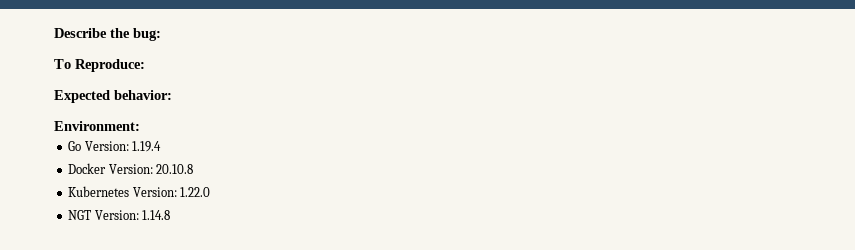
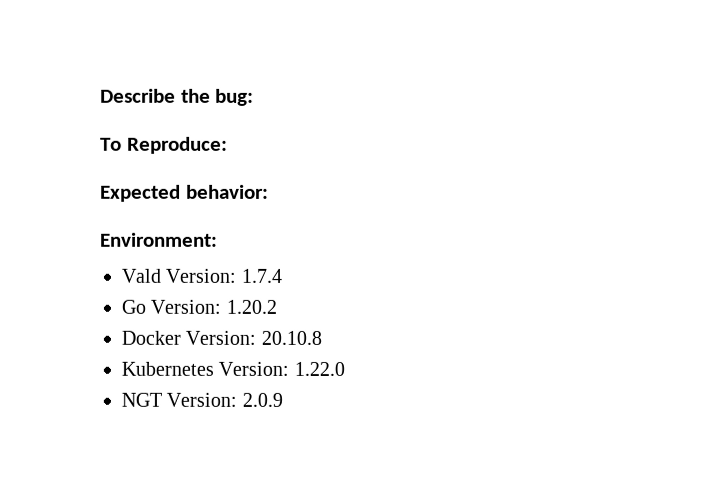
+ Vald Version: 1.7.4
- Go Version: 1.19.4
+ Go Version: 1.20.2
- NGT Version: 1.14.8
+ NGT Version: 2.0.9

